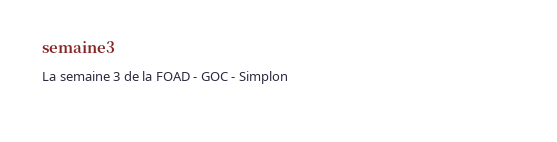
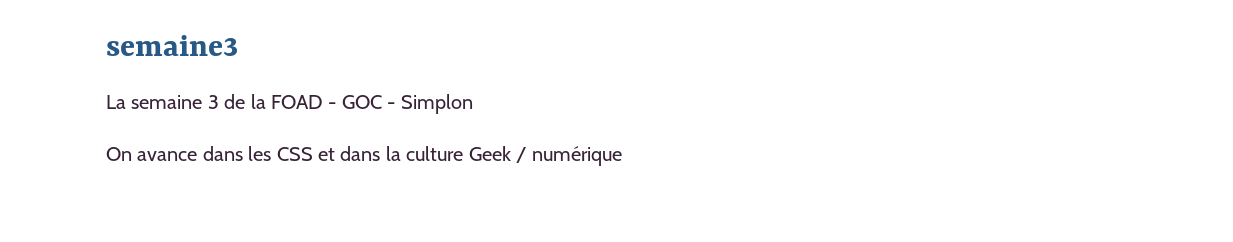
+ On avance dans les CSS et dans la culture Geek / numérique

